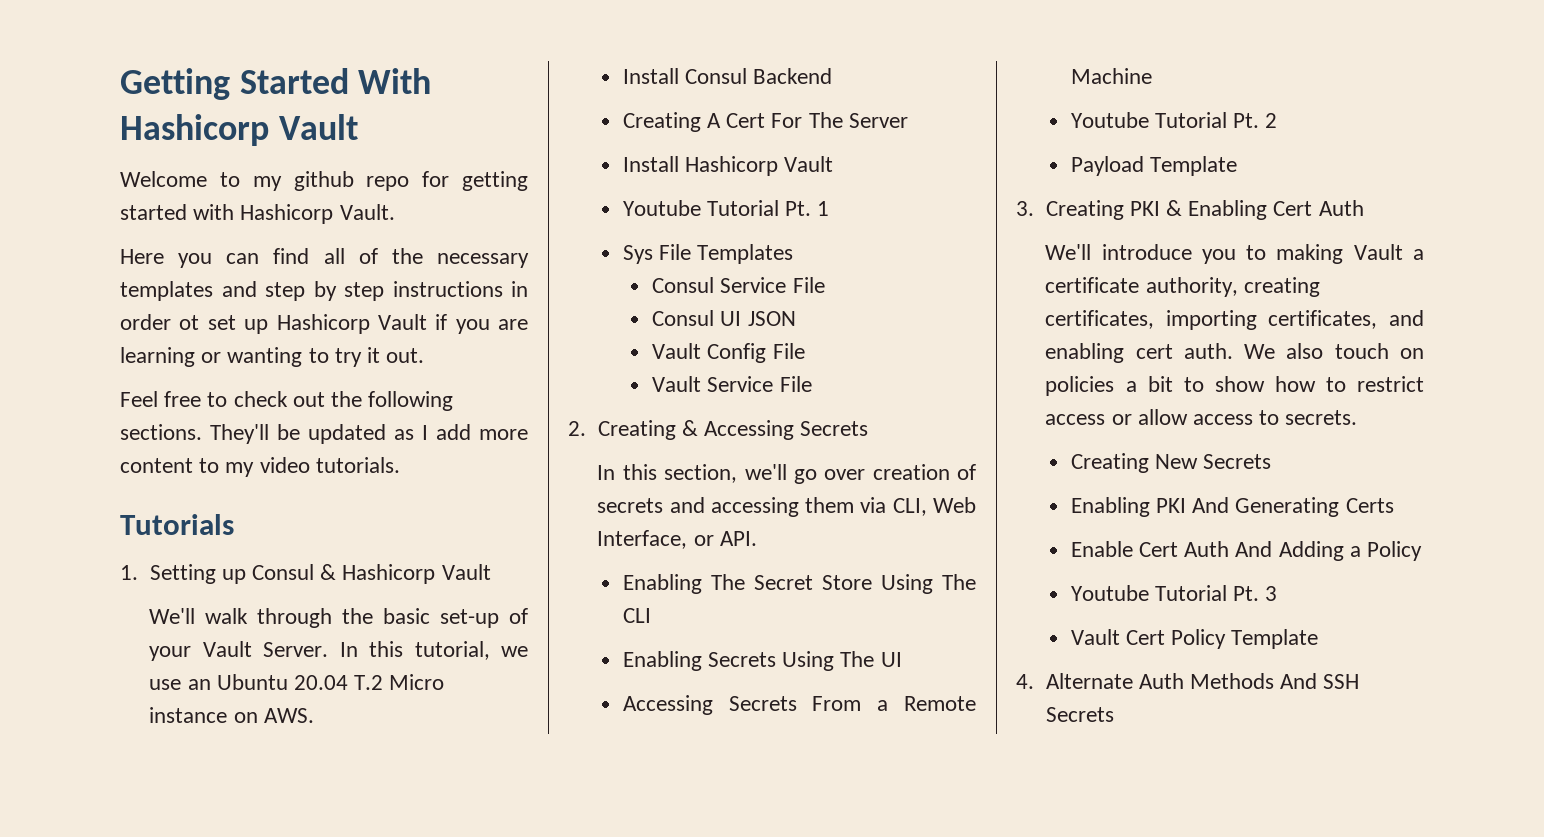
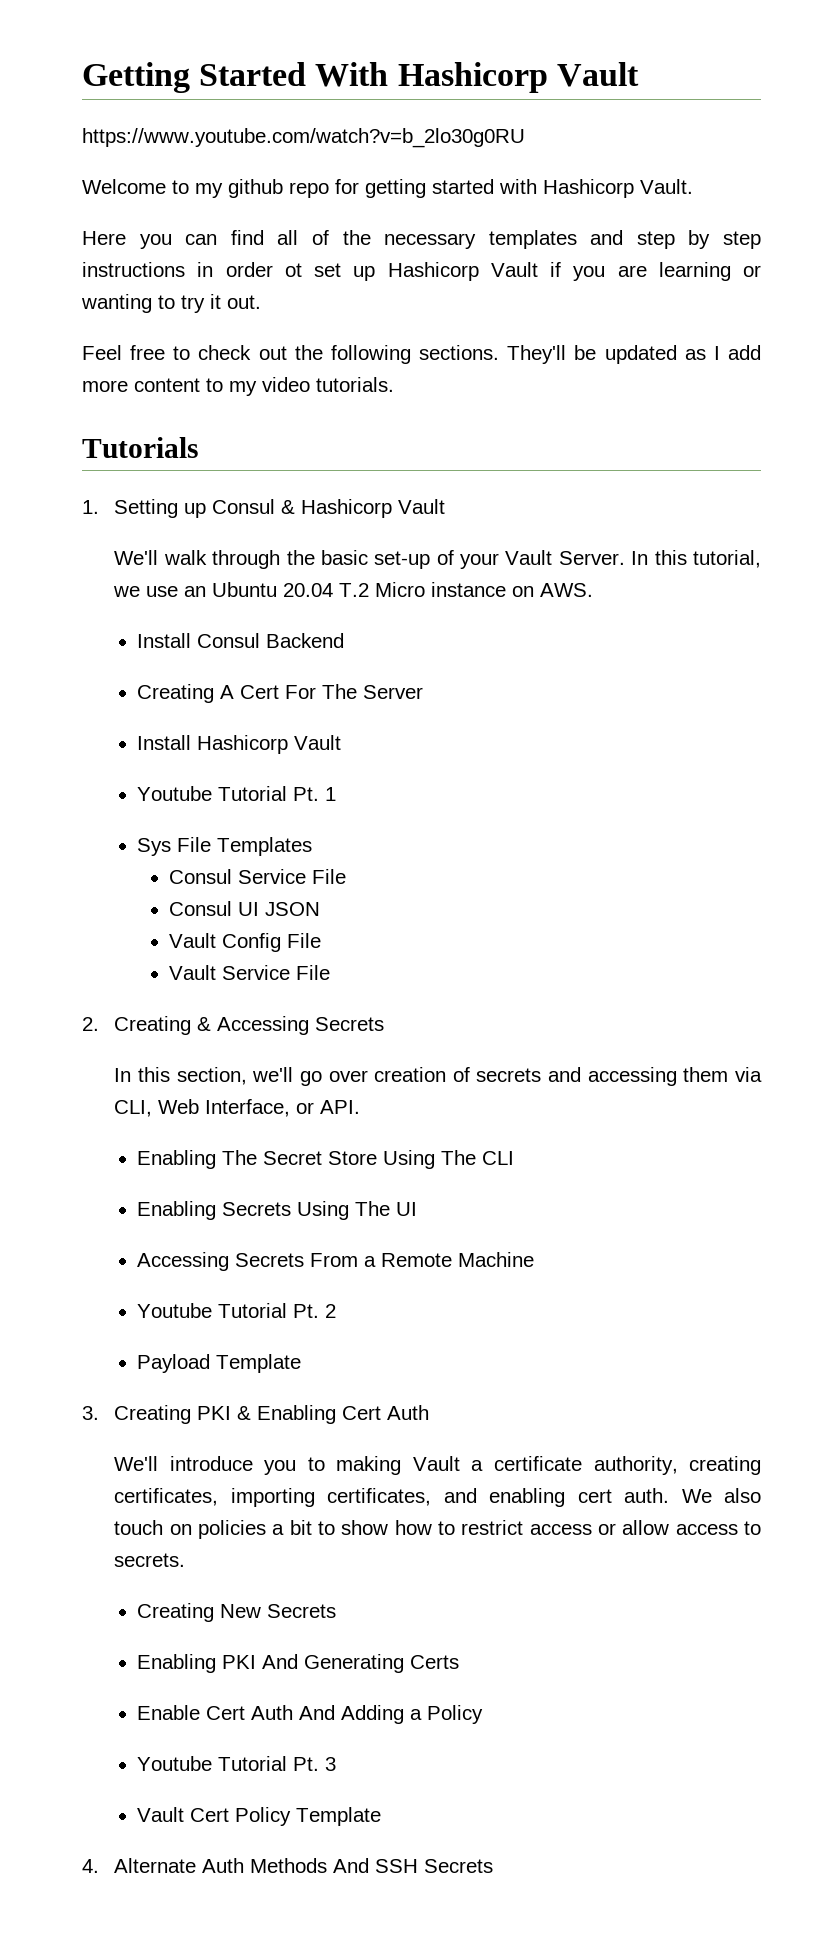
+ https://www.youtube.com/watch?v=b_2lo30g0RU

